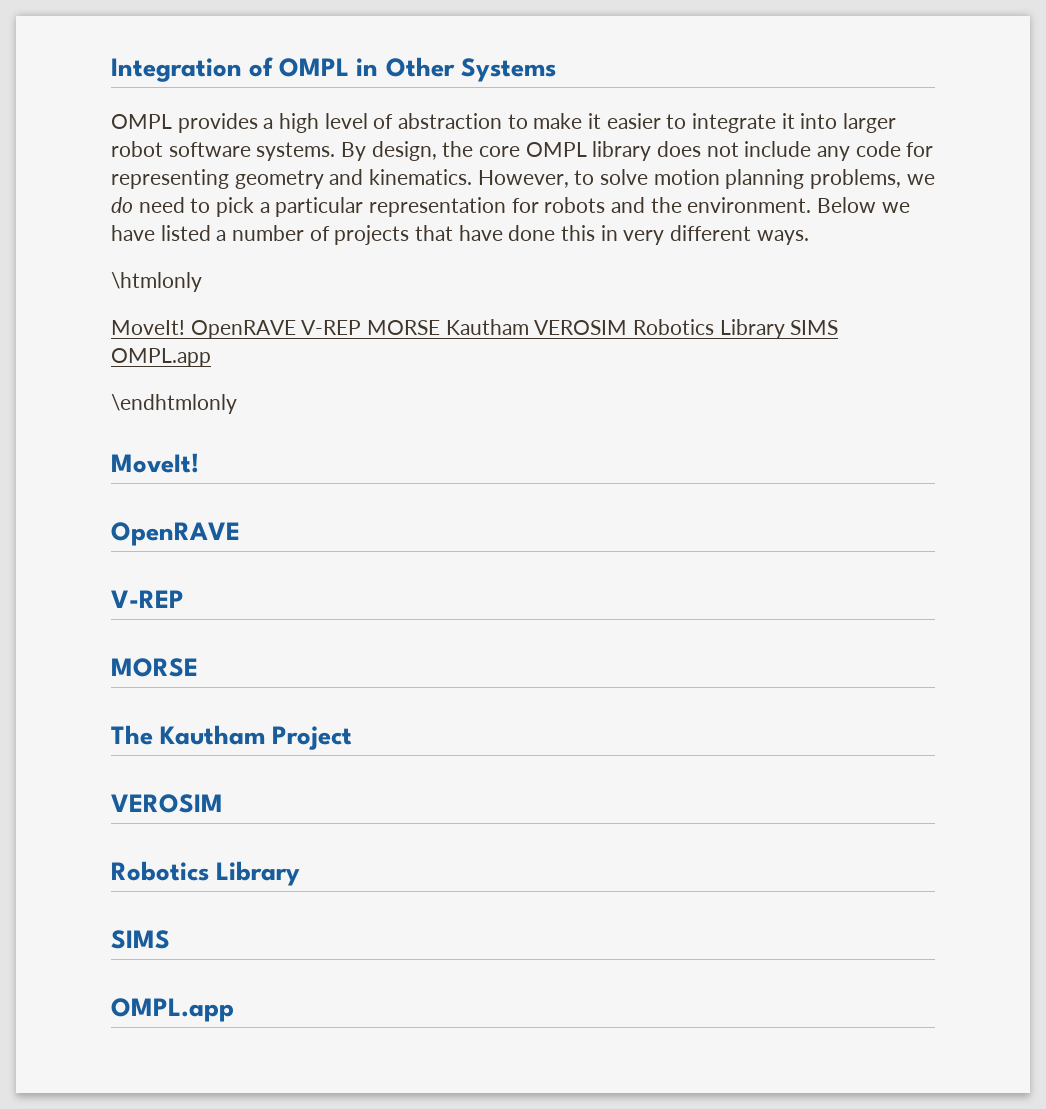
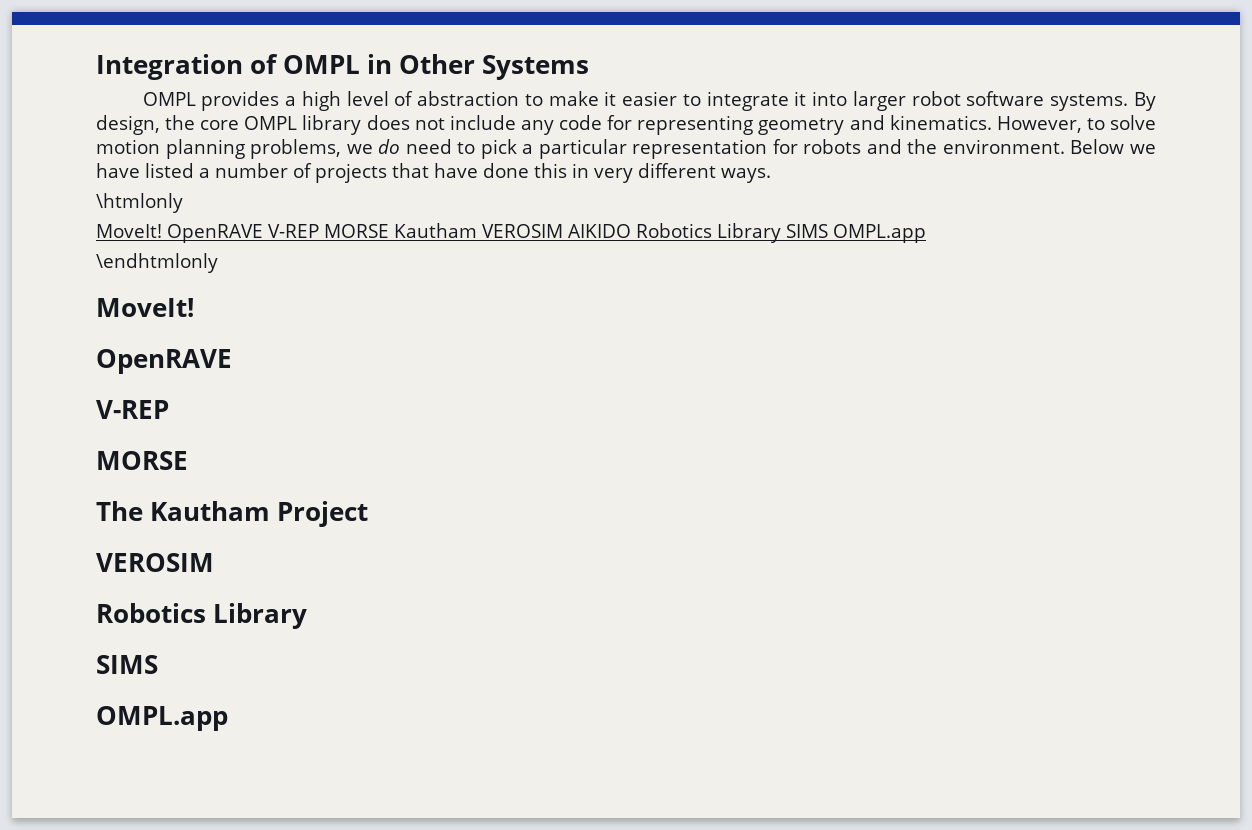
- OpenRAVE V-REP MORSE Kautham VEROSIM Robotics Library SIMS OMPL.app
+ OpenRAVE V-REP MORSE Kautham VEROSIM AIKIDO Robotics Library SIMS OMPL.app

